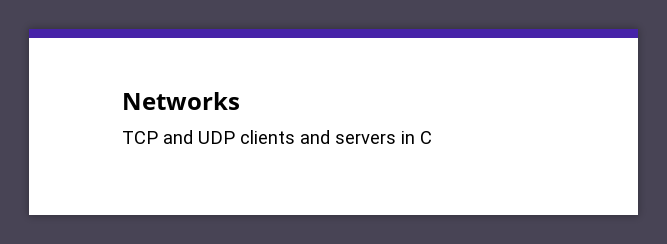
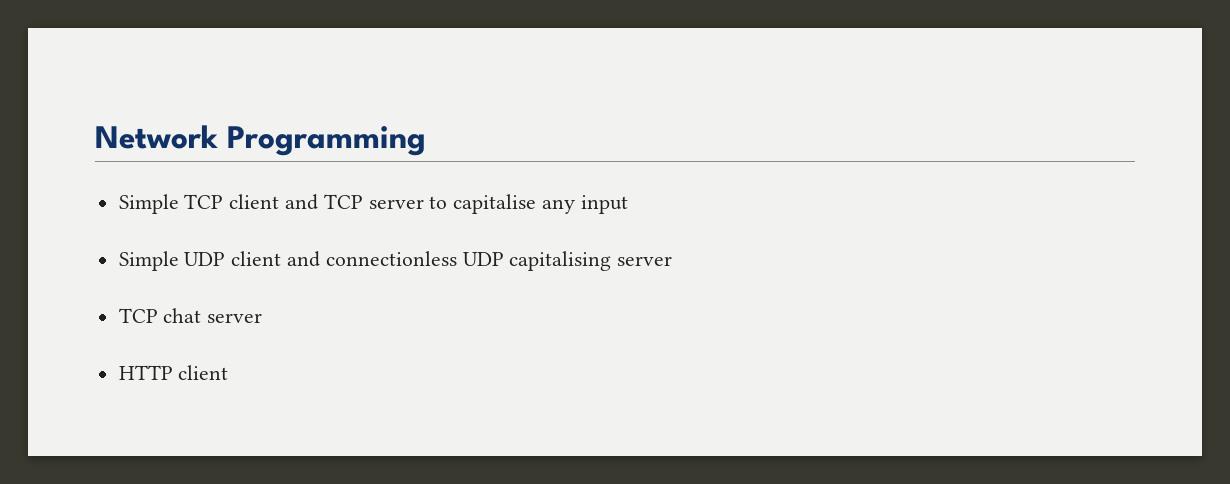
- Networks
- TCP and UDP clients and servers in C
+ Network Programming
+ Simple TCP client and TCP server to capitalise any input
+ Simple UDP client and connectionless UDP capitalising server
+ TCP chat server
+ HTTP client

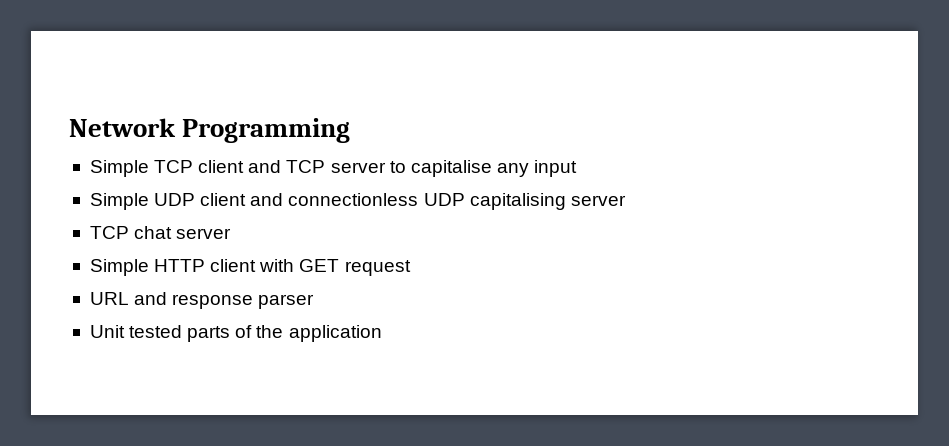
- HTTP client
+ Simple HTTP client with GET request
+ URL and response parser
+ Unit tested parts of the application

